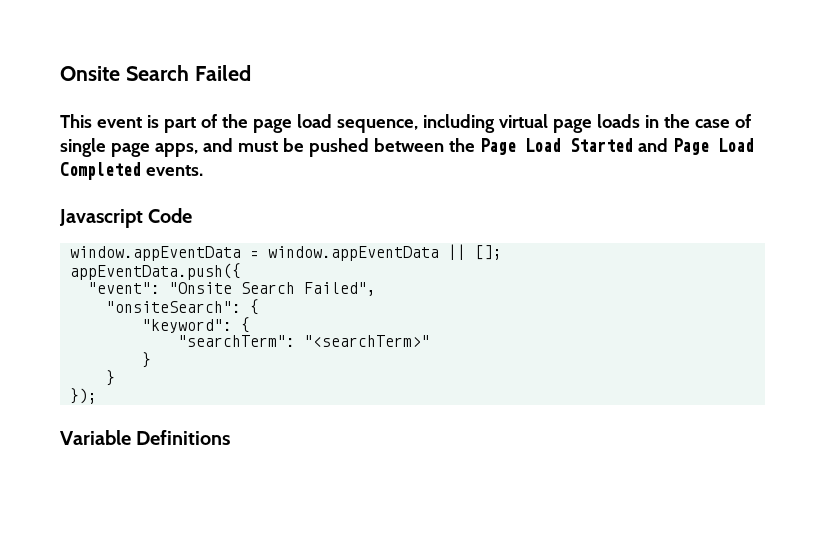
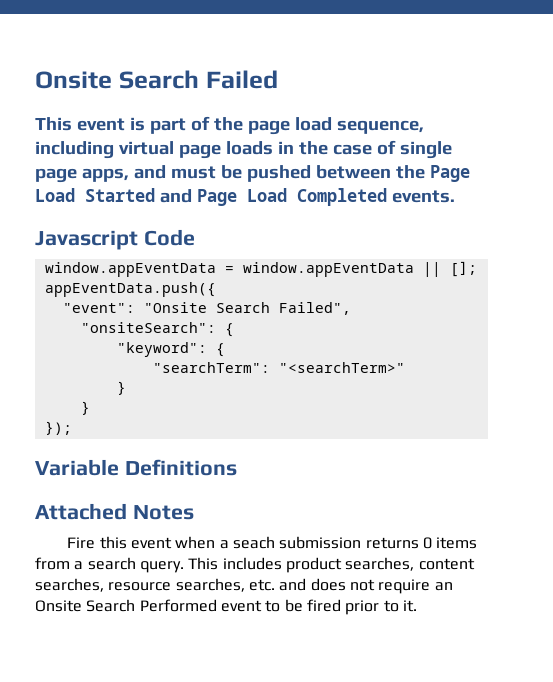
+ Attached Notes
+ Fire this event when a seach submission returns 0 items from a search query. This includes product searches, content searches, resource searches, etc. and does not require an Onsite Search Performed event to be fired prior to it.

